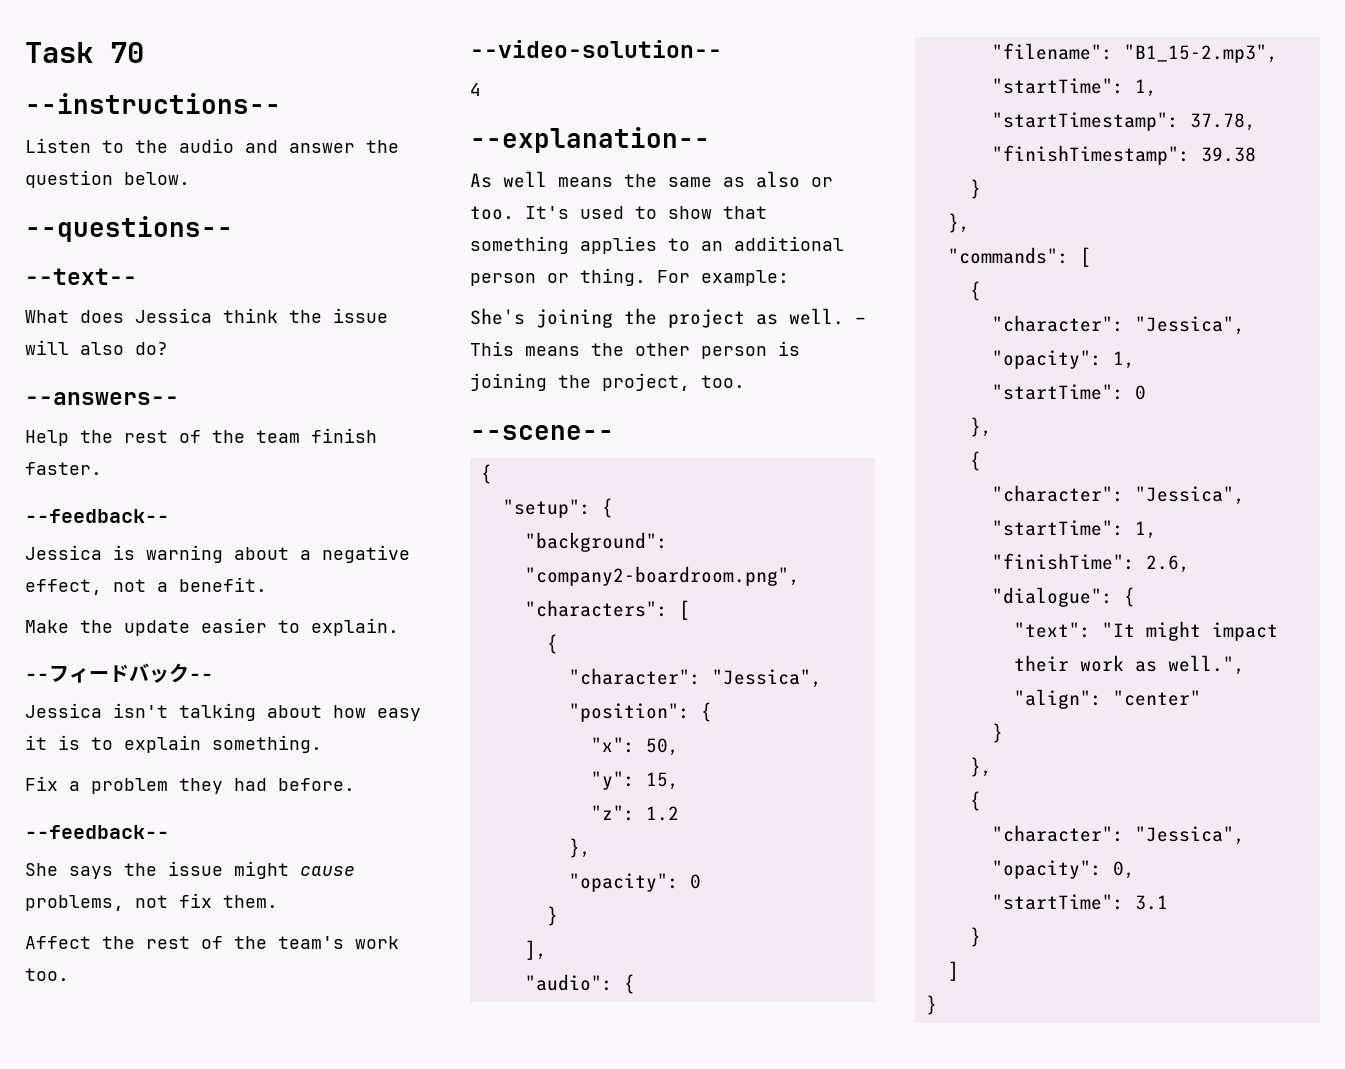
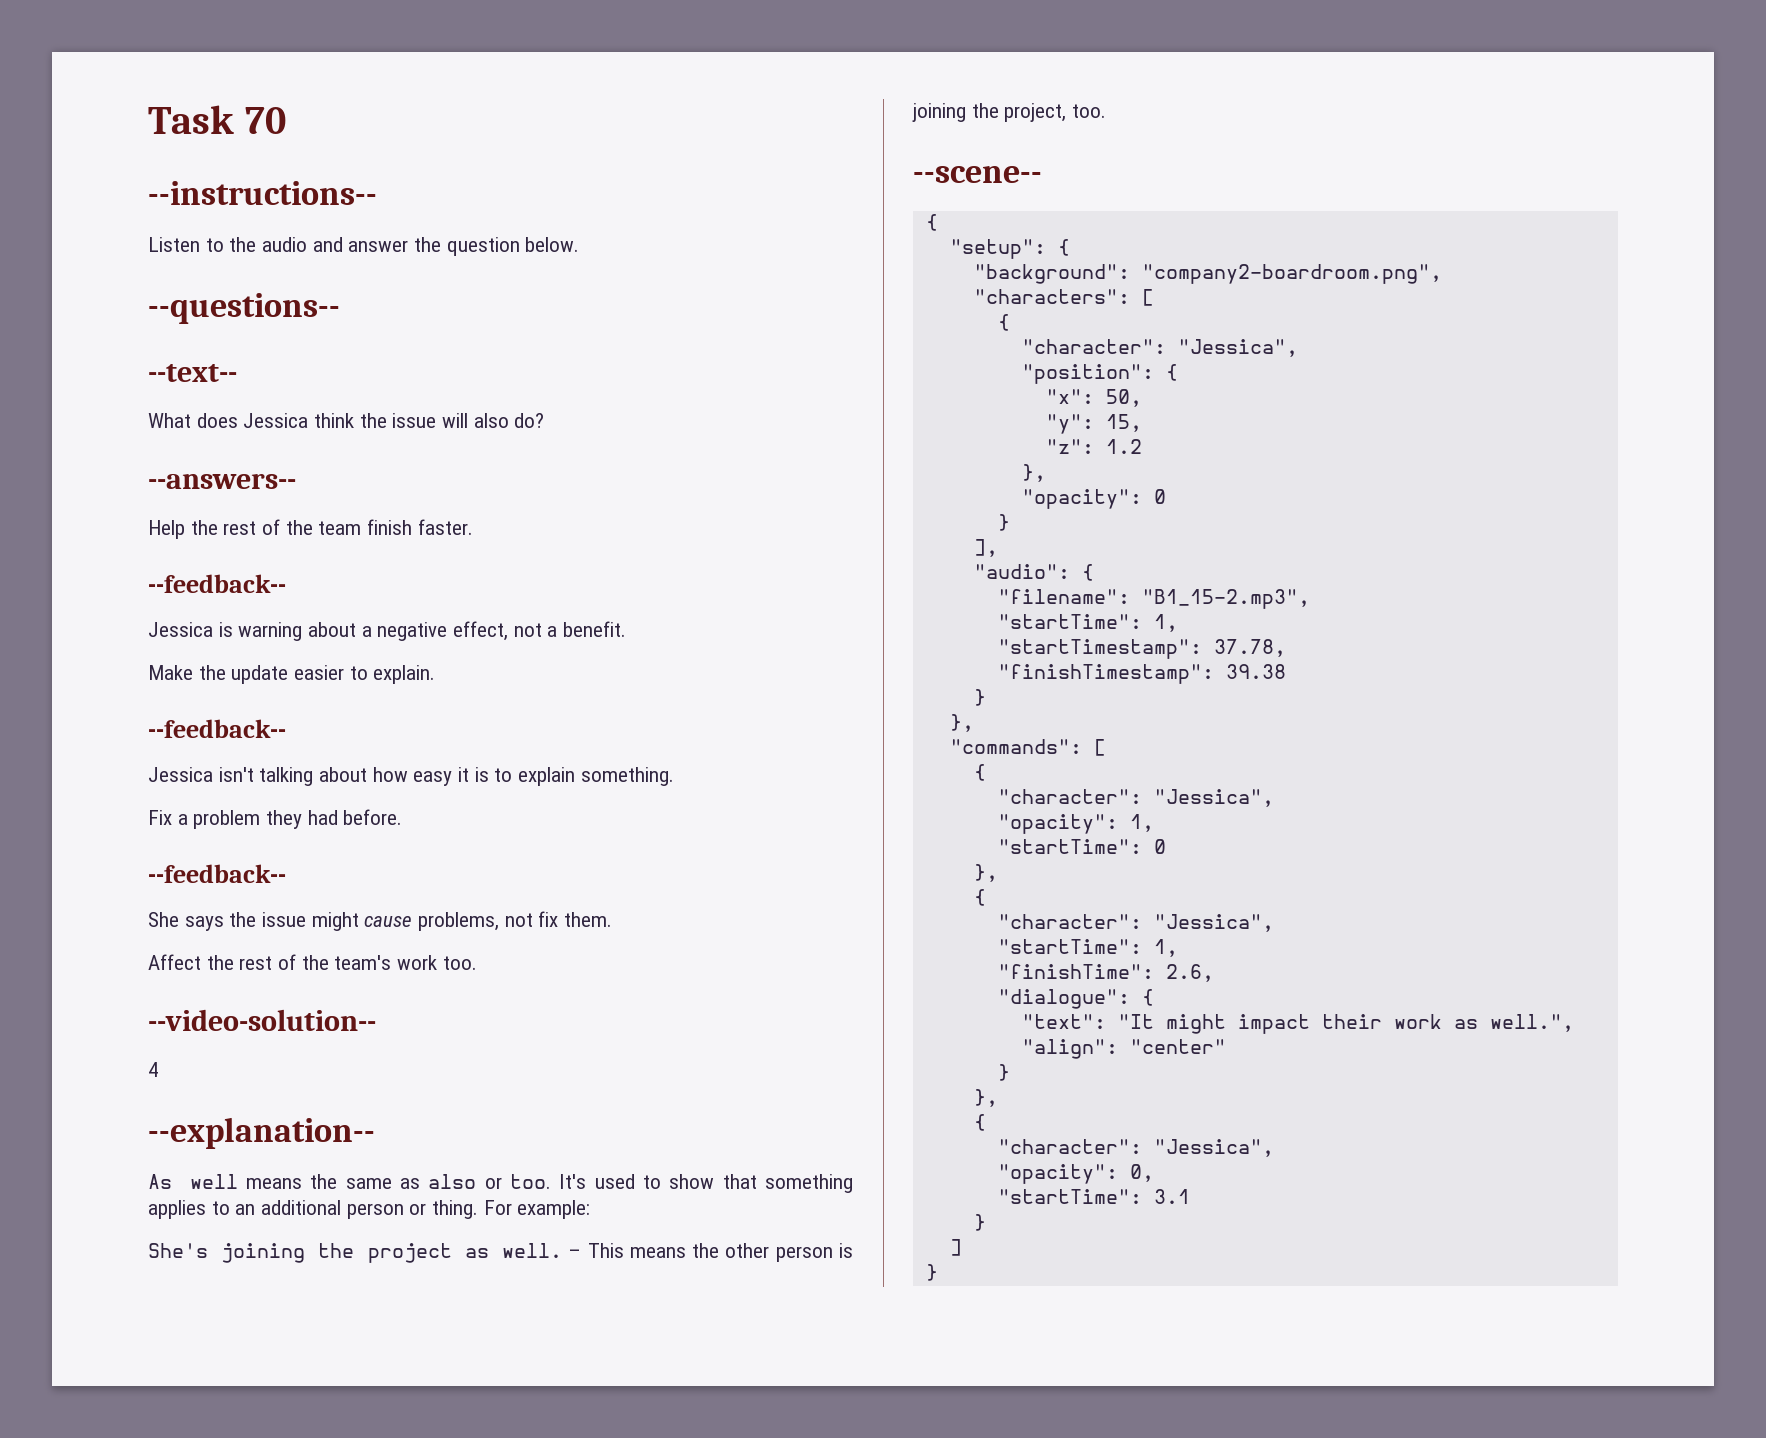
  Make the update easier to explain.
- --フィードバック--
+ --feedback--

